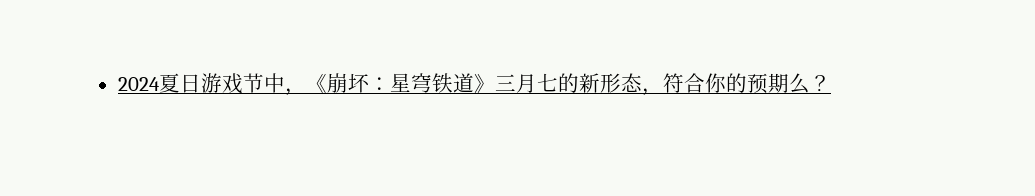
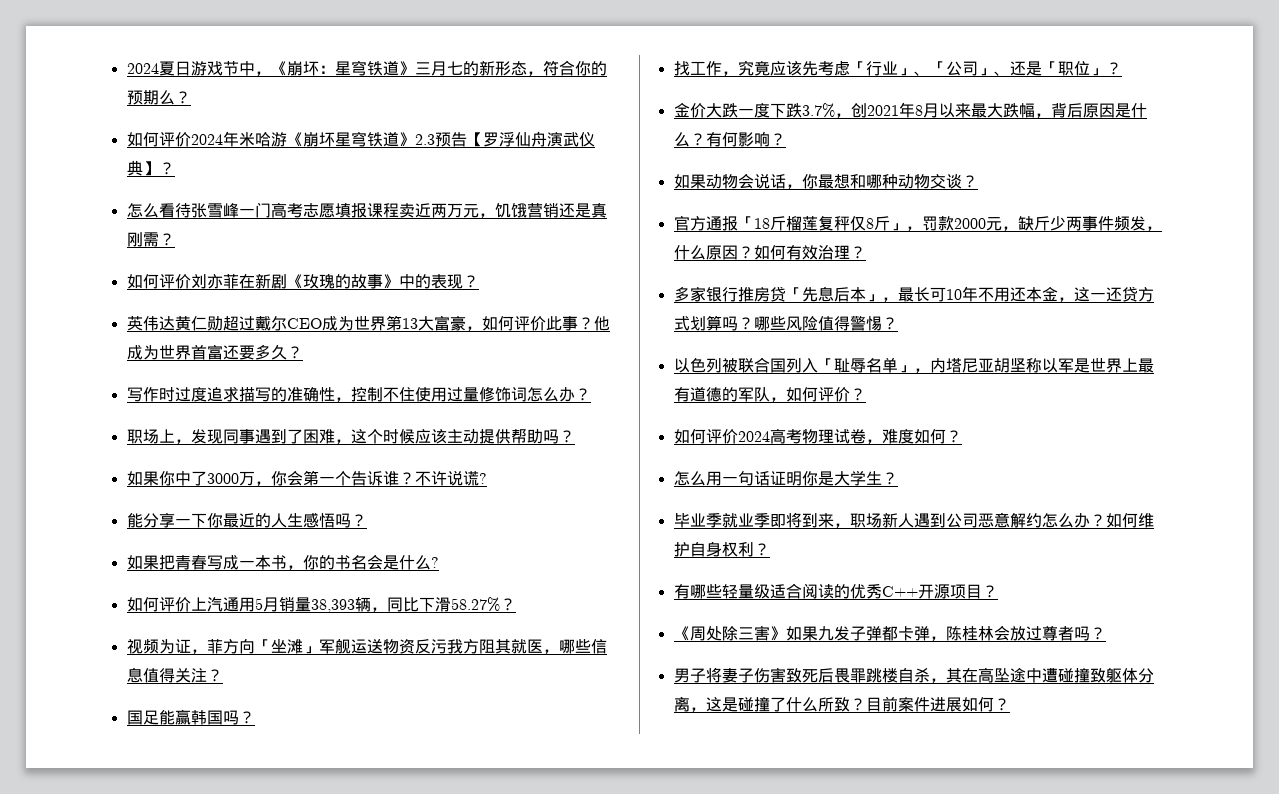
+ 如何评价2024年米哈游《崩坏星穹铁道》2.3预告【罗浮仙舟演武仪典】？
+ 怎么看待张雪峰一门高考志愿填报课程卖近两万元，饥饿营销还是真刚需？
+ 如何评价刘亦菲在新剧《玫瑰的故事》中的表现？
+ 英伟达黄仁勋超过戴尔CEO成为世界第13大富豪，如何评价此事？他成为世界首富还要多久？
+ 写作时过度追求描写的准确性，控制不住使用过量修饰词怎么办？
+ 职场上，发现同事遇到了困难，这个时候应该主动提供帮助吗？
+ 如果你中了3000万，你会第一个告诉谁？不许说谎?
+ 能分享一下你最近的人生感悟吗？
+ 如果把青春写成一本书，你的书名会是什么?
+ 如何评价上汽通用5月销量38,393辆，同比下滑58.27%？
+ 视频为证，菲方向「坐滩」军舰运送物资反污我方阻其就医，哪些信息值得关注？
+ 国足能赢韩国吗？
+ 找工作，究竟应该先考虑「行业」、「公司」、还是「职位」？
+ 金价大跌一度下跌3.7%，创2021年8月以来最大跌幅，背后原因是什么？有何影响？
+ 如果动物会说话，你最想和哪种动物交谈？
+ 官方通报「18斤榴莲复秤仅8斤」，罚款2000元，缺斤少两事件频发，什么原因？如何有效治理？
+ 多家银行推房贷「先息后本」，最长可10年不用还本金，这一还贷方式划算吗？哪些风险值得警惕？
+ 以色列被联合国列入「耻辱名单」，内塔尼亚胡坚称以军是世界上最有道德的军队，如何评价？
+ 如何评价2024高考物理试卷，难度如何？
+ 怎么用一句话证明你是大学生？
+ 毕业季就业季即将到来，职场新人遇到公司恶意解约怎么办？如何维护自身权利？
+ 有哪些轻量级适合阅读的优秀C++开源项目？
+ 《周处除三害》如果九发子弹都卡弹，陈桂林会放过尊者吗？
+ 男子将妻子伤害致死后畏罪跳楼自杀，其在高坠途中遭碰撞致躯体分离，这是碰撞了什么所致？目前案件进展如何？

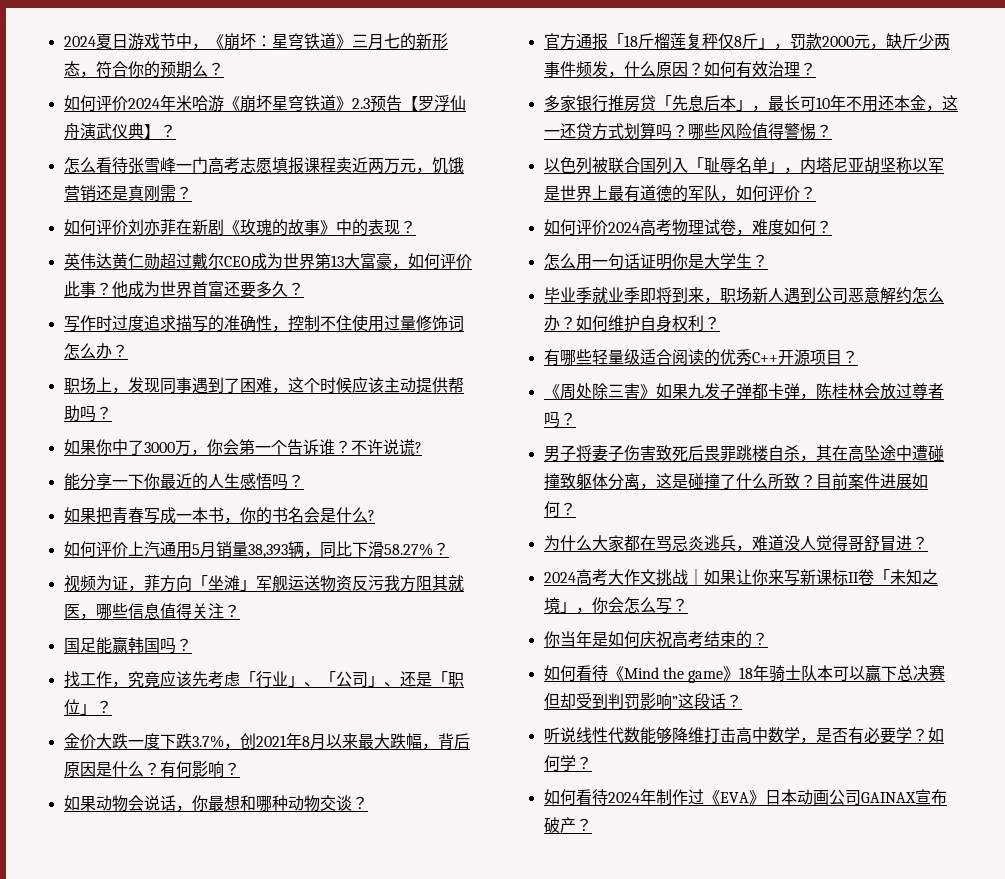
+ 为什么大家都在骂忌炎逃兵，难道没人觉得哥舒冒进？
+ 2024高考大作文挑战｜如果让你来写新课标II卷「未知之境」，你会怎么写？
+ 你当年是如何庆祝高考结束的？
+ 如何看待《Mind the game》18年骑士队本可以赢下总决赛但却受到判罚影响”这段话？
+ 听说线性代数能够降维打击高中数学，是否有必要学？如何学？
+ 如何看待2024年制作过《EVA》日本动画公司GAINAX宣布破产？

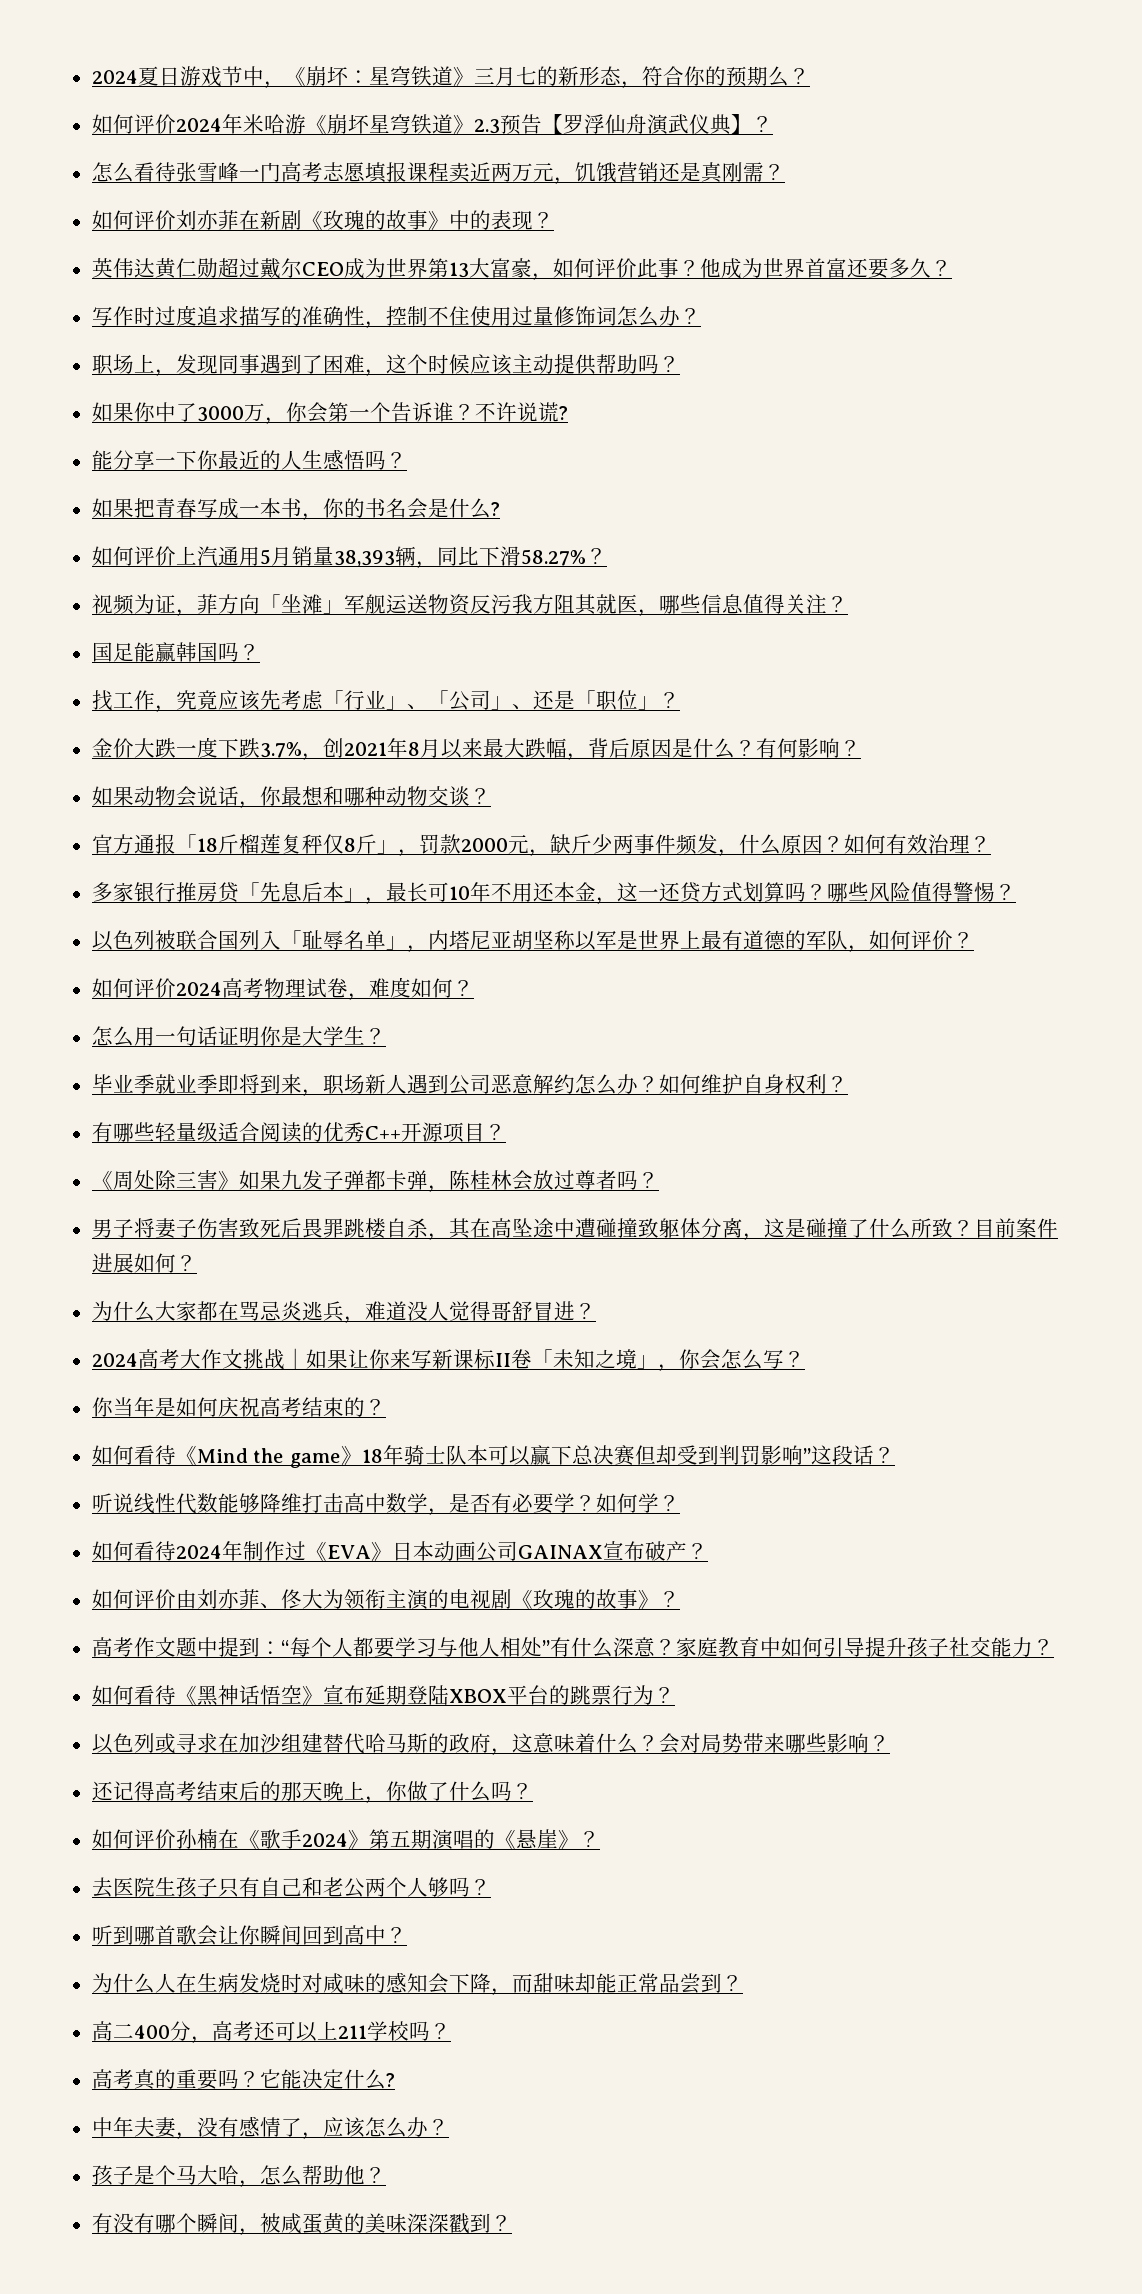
+ 如何评价由刘亦菲、佟大为领衔主演的电视剧《玫瑰的故事》？
+ 高考作文题中提到：“每个人都要学习与他人相处”有什么深意？家庭教育中如何引导提升孩子社交能力？
+ 如何看待《黑神话悟空》宣布延期登陆XBOX平台的跳票行为？
+ 以色列或寻求在加沙组建替代哈马斯的政府，这意味着什么？会对局势带来哪些影响？
+ 还记得高考结束后的那天晚上，你做了什么吗？
+ 如何评价孙楠在《歌手2024》第五期演唱的《悬崖》？
+ 去医院生孩子只有自己和老公两个人够吗？
+ 听到哪首歌会让你瞬间回到高中？
+ 为什么人在生病发烧时对咸味的感知会下降，而甜味却能正常品尝到？
+ 高二400分，高考还可以上211学校吗？
+ 高考真的重要吗？它能决定什么?
+ 中年夫妻，没有感情了，应该怎么办？
+ 孩子是个马大哈，怎么帮助他？
+ 有没有哪个瞬间，被咸蛋黄的美味深深戳到？

